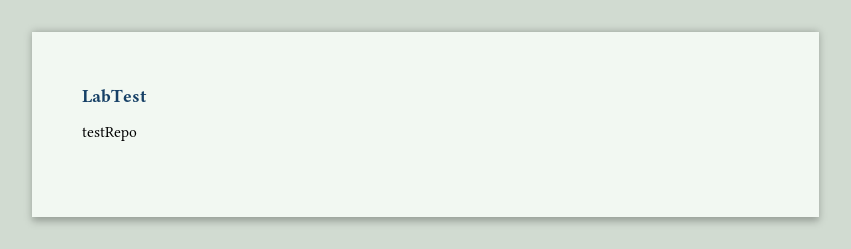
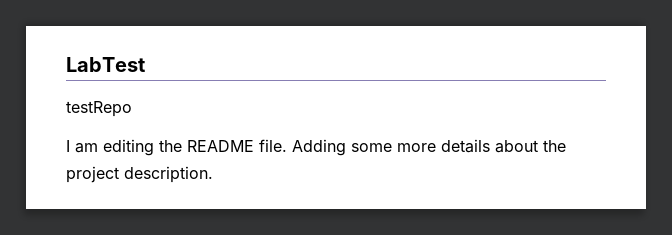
+ I am editing the README file. Adding some more details about the project description.

